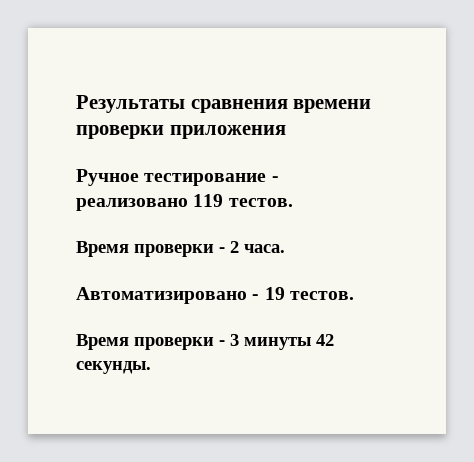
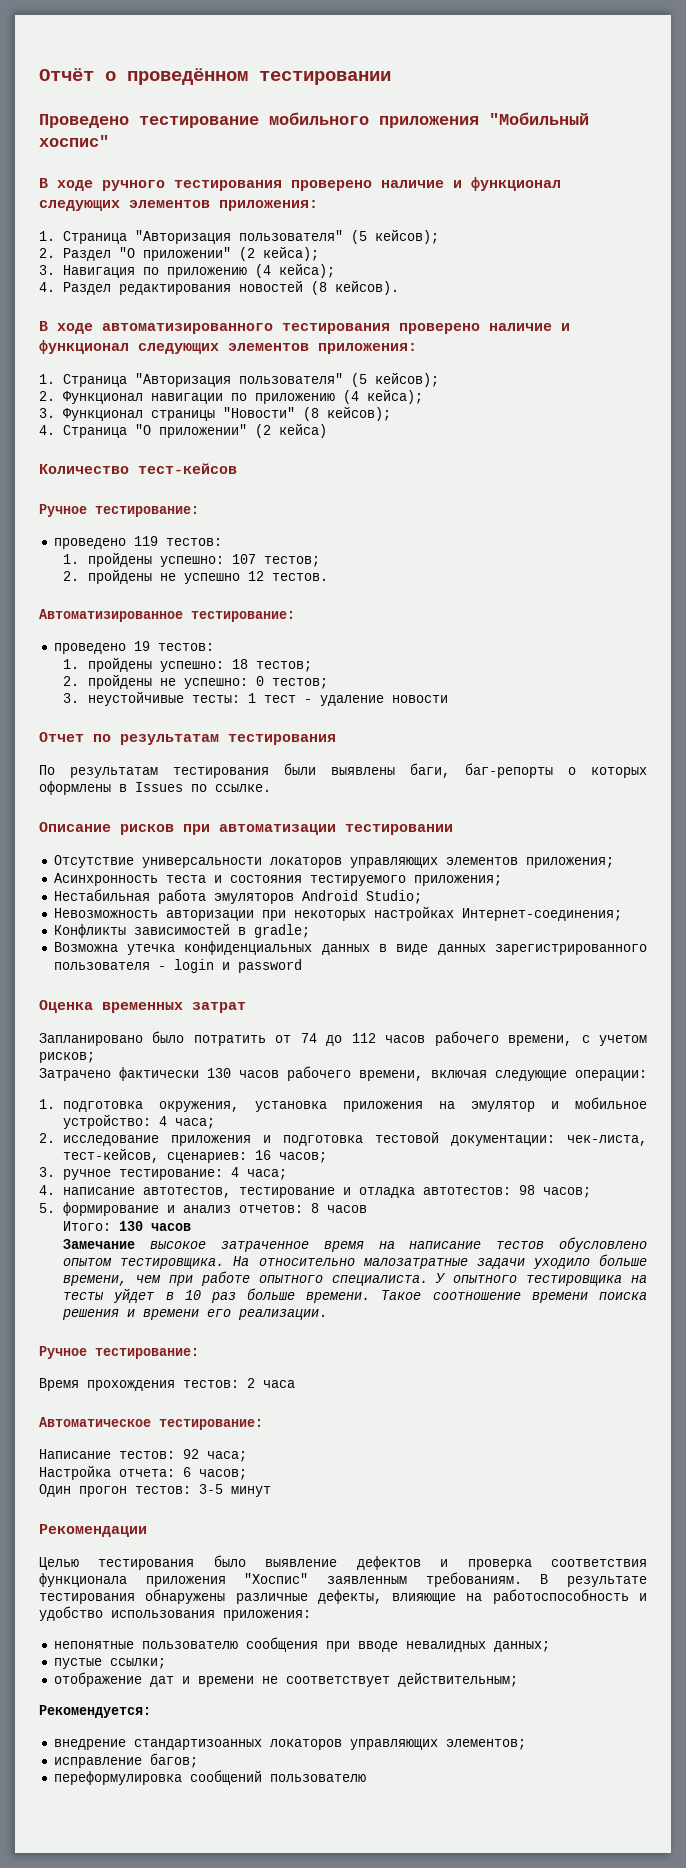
- Результаты сравнения времени проверки приложения
- Ручное тестирование - реализовано 119 тестов.
- Время проверки - 2 часа.
- Автоматизировано - 19 тестов.
- Время проверки - 3 минуты 42 секунды.
+ Отчёт о проведённом тестировании
+ Проведено тестирование мобильного приложения "Мобильный хоспис"
+ В ходе ручного тестирования проверено наличие и функционал следующих элементов приложения:
+ 1. Страница "Авторизация пользователя" (5 кейсов);
+ 2. Раздел "О приложении" (2 кейса);
+ 3. Навигация по приложению (4 кейса);
+ 4. Раздел редактирования новостей (8 кейсов).
+ В ходе автоматизированного тестирования проверено наличие и функционал следующих элементов приложения:
+ 1. Страница "Авторизация пользователя" (5 кейсов);
+ 2. Функционал навигации по приложению (4 кейса);
+ 3. Функционал страницы "Новости" (8 кейсов);
+ 4. Страница "О приложении" (2 кейса)
+ Количество тест-кейсов
+ Ручное тестирование:
+ проведено 119 тестов:
+ 1. пройдены успешно: 107 тестов;
+ 2. пройдены не успешно 12 тестов.
+ Автоматизированное тестирование:
+ проведено 19 тестов:
+ 1. пройдены успешно: 18 тестов;
+ 2. пройдены не успешно: 0 тестов;
+ 3. неустойчивые тесты: 1 тест - удаление новости
+ Отчет по результатам тестирования
+ По результатам тестирования были выявлены баги, баг-репорты о которых оформлены в Issues по ссылке.
+ Описание рисков при автоматизации тестировании
+ Отсутствие универсальности локаторов управляющих элементов приложения;
+ Асинхронность теста и состояния тестируемого приложения;
+ Нестабильная работа эмуляторов Android Studio;
+ Невозможность авторизации при некоторых настройках Интернет-соединения;
+ Конфликты зависимостей в gradle;
+ Возможна утечка конфиденциальных данных в виде данных зарегистрированного пользователя - login и password
+ Оценка временных затрат
+ Запланировано было потратить от 74 до 112 часов рабочего времени, с учетом рисков;
+ Затрачено фактически 130 часов рабочего времени, включая следующие операции:
+ 1. подготовка окружения, установка приложения на эмулятор и мобильное устройство: 4 часа;
+ 2. исследование приложения и подготовка тестовой документации: чек-листа, тест-кейсов, сценариев: 16 часов;
+ 3. ручное тестирование: 4 часа;
+ 4. написание автотестов, тестирование и отладка автотестов: 98 часов;
+ 5. формирование и анализ отчетов: 8 часов
+ Итого: 130 часов
+ Замечание высокое затраченное время на написание тестов обусловлено опытом тестировщика. На относительно малозатратные задачи уходило больше времени, чем при работе опытного специалиста. У опытного тестировщика на тесты уйдет в 10 раз больше времени. Такое соотношение времени поиска решения и времени его реализации.
+ Ручное тестирование:
+ Время прохождения тестов: 2 часа
+ Автоматическое тестирование:
+ Написание тестов: 92 часа;
+ Настройка отчета: 6 часов;
+ Один прогон тестов: 3-5 минут
+ Рекомендации
+ Целью тестирования было выявление дефектов и проверка соответствия функционала приложения "Хоспис" заявленным требованиям. В результате тестирования обнаружены различные дефекты, влияющие на работоспособность и удобство использования приложения:
+ непонятные пользователю сообщения при вводе невалидных данных;
+ пустые ссылки;
+ отображение дат и времени не соответствует действительным;
+ Рекомендуется:
+ внедрение стандартизоанных локаторов управляющих элементов;
+ исправление багов;
+ переформулировка сообщений пользователю

